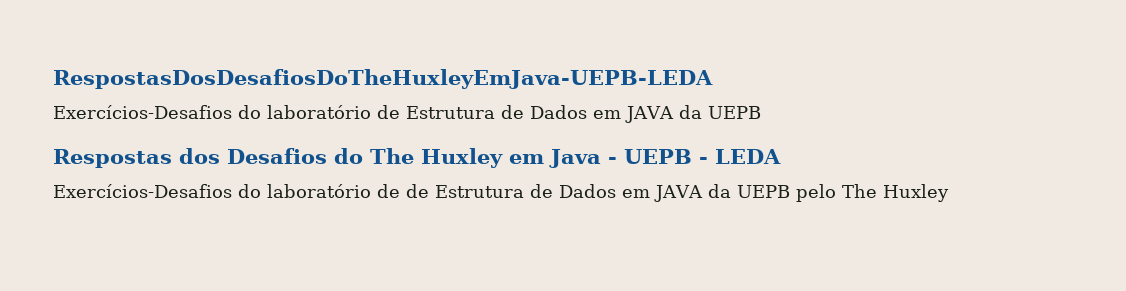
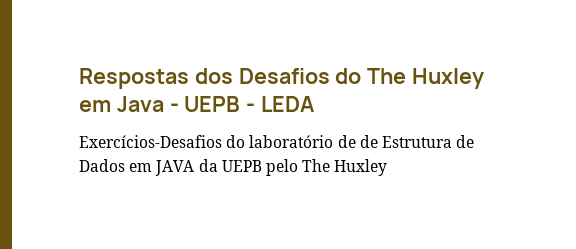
- RespostasDosDesafiosDoTheHuxleyEmJava-UEPB-LEDA
- Exercícios-Desafios do laboratório de Estrutura de Dados em JAVA da UEPB

